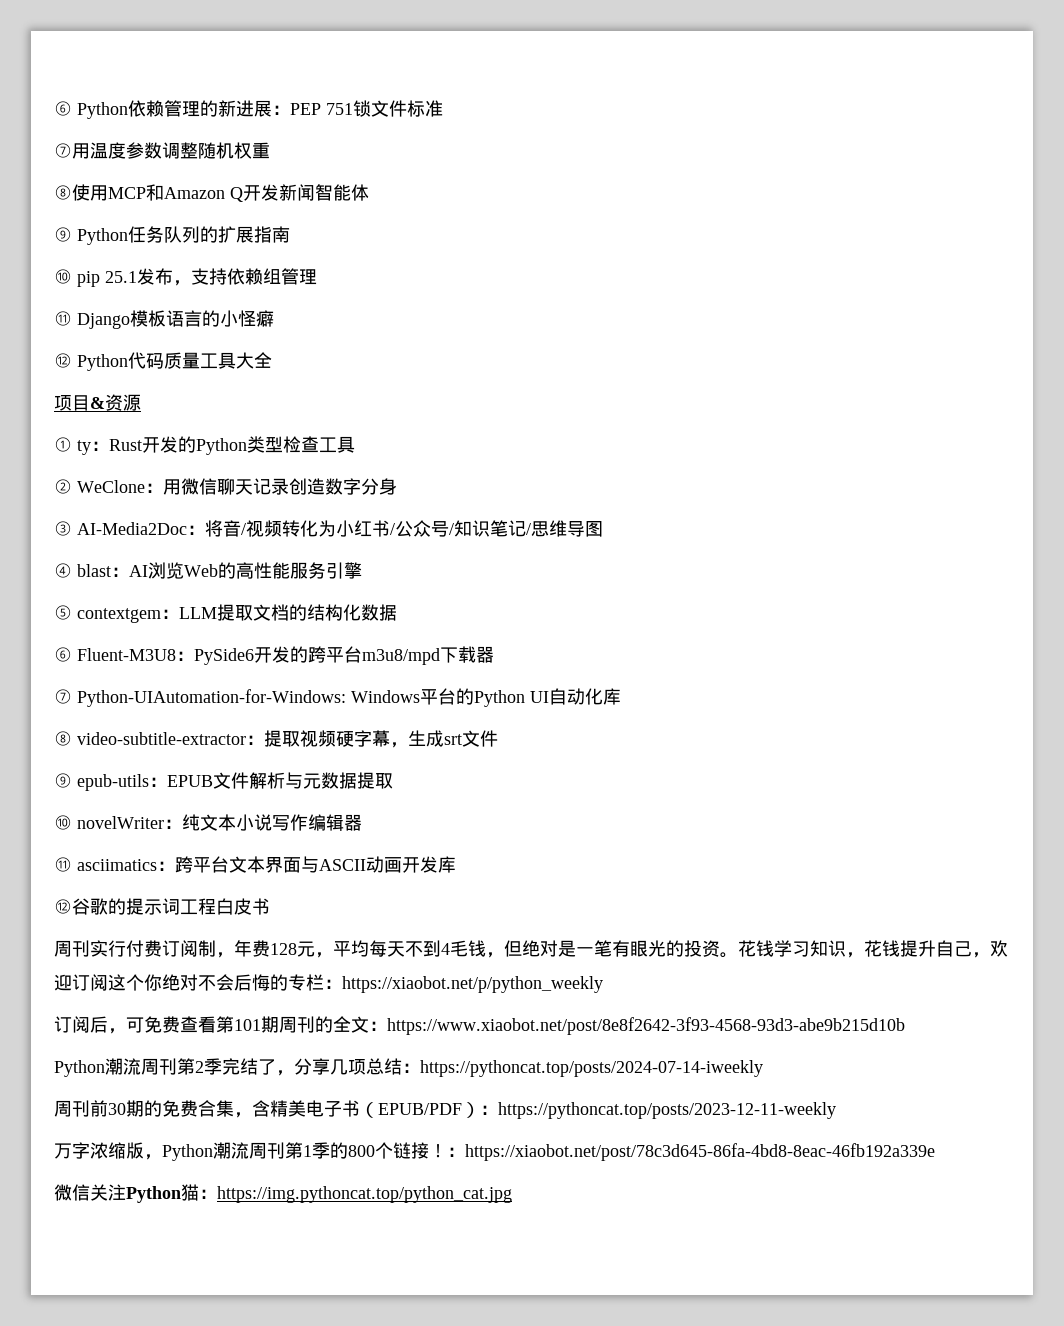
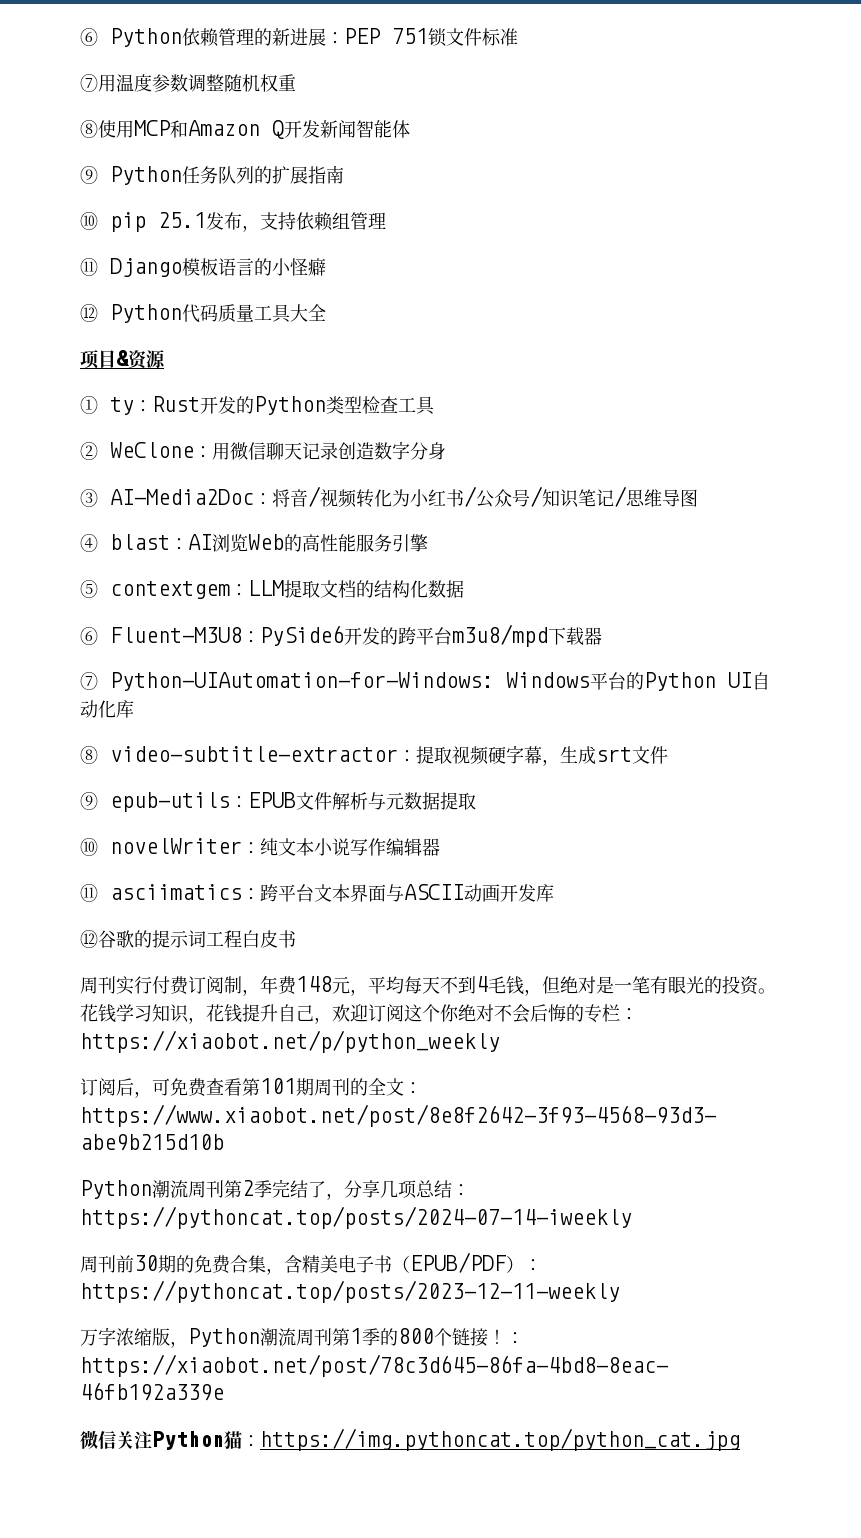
- 周刊实行付费订阅制，年费128元，平均每天不到4毛钱，但绝对是一笔有眼光的投资。
+ 周刊实行付费订阅制，年费148元，平均每天不到4毛钱，但绝对是一笔有眼光的投资。

